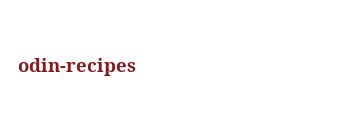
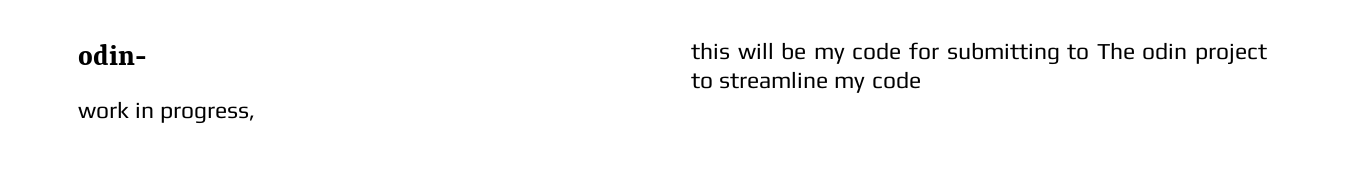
- odin-recipes
+ odin-
+ work in progress,
+ this will be my code for submitting to The odin project to streamline my code

